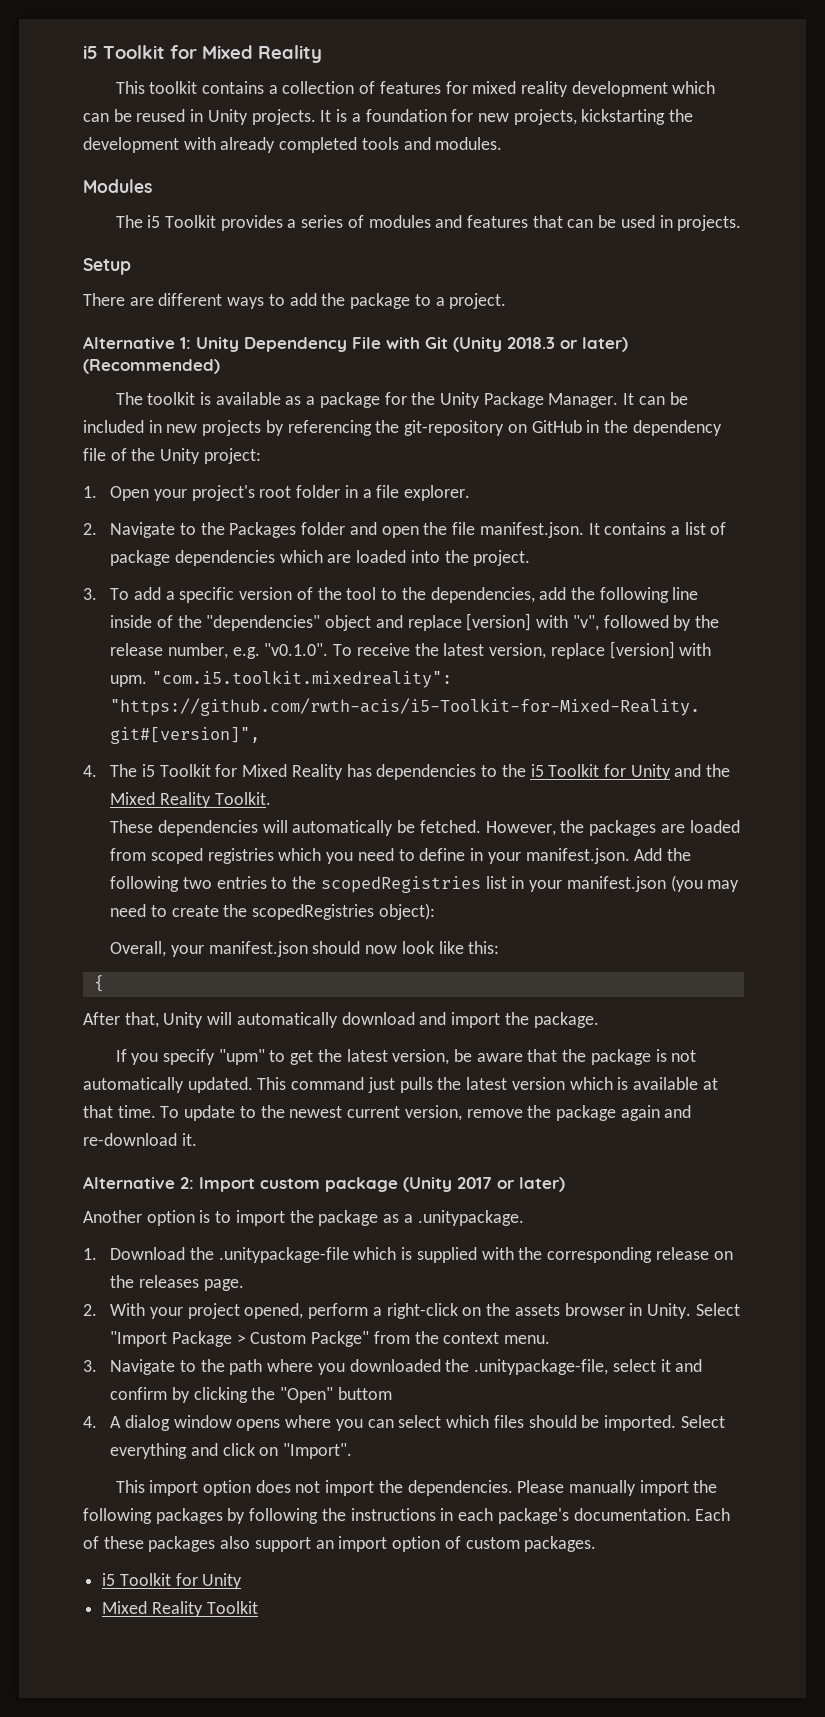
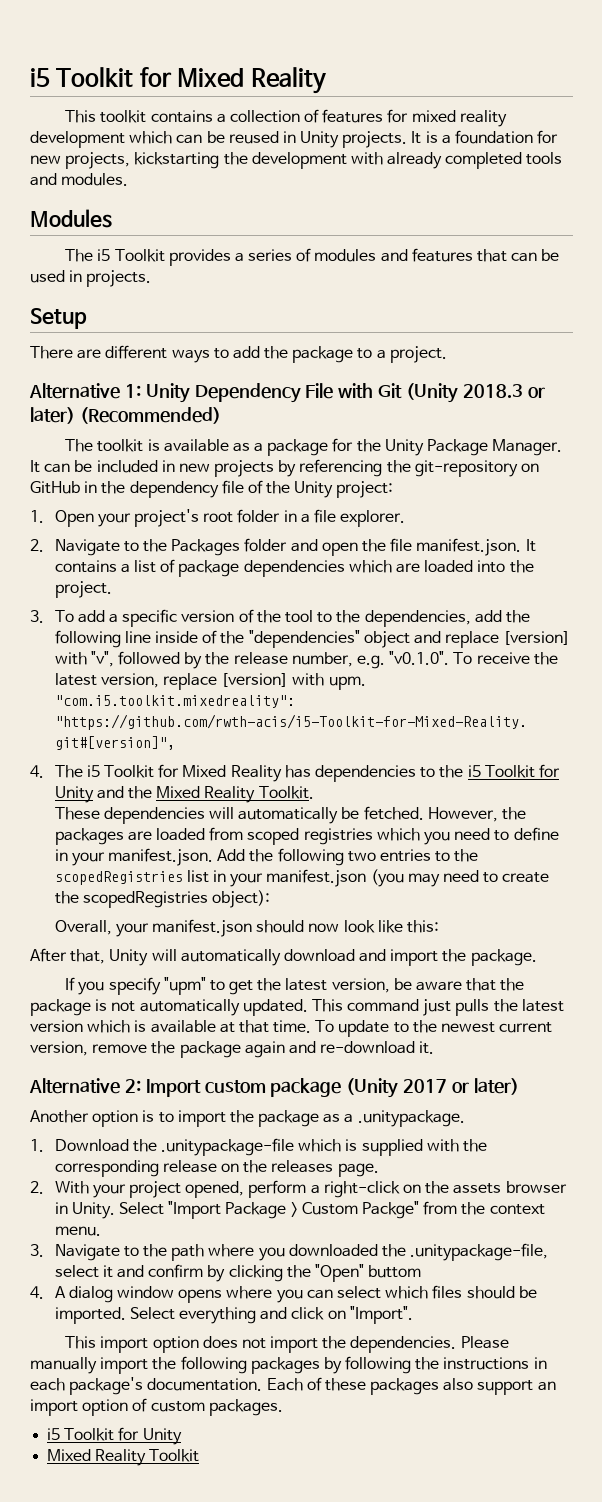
- {

